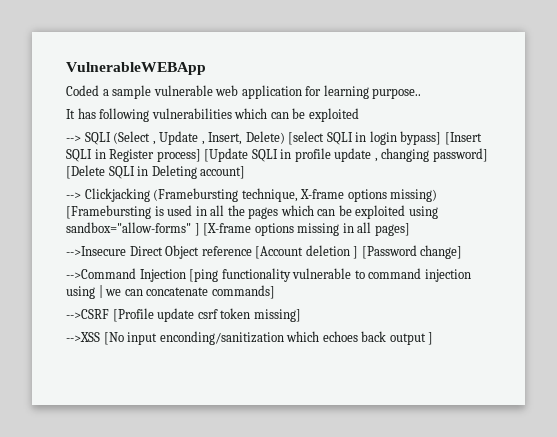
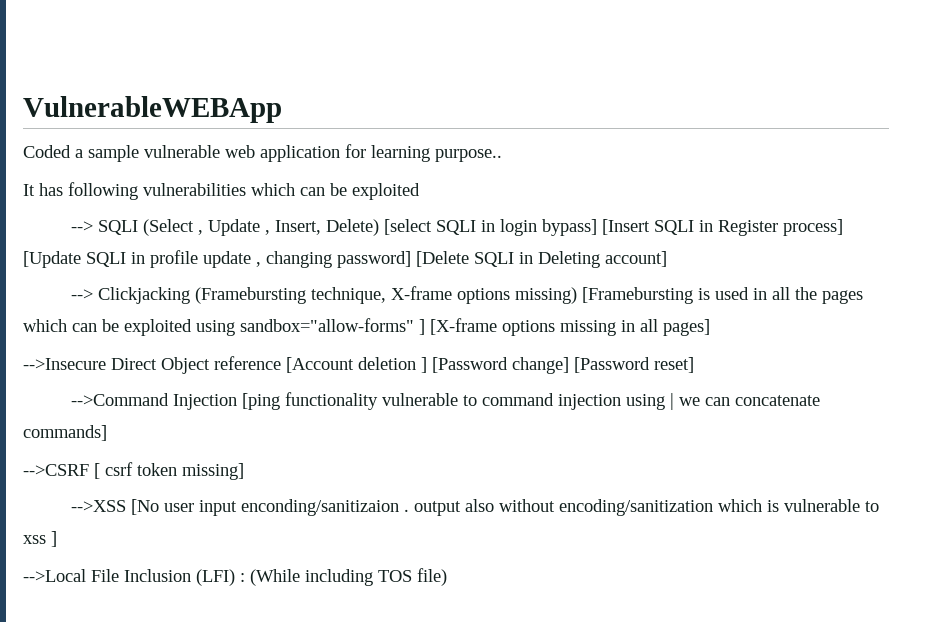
- -->Insecure Direct Object reference [Account deletion ] [Password change]
+ -->Insecure Direct Object reference [Account deletion ] [Password change] [Password reset]
- -->CSRF [Profile update csrf token missing]
+ -->CSRF [ csrf token missing]
- -->XSS [No input enconding/sanitization which echoes back output ]
+ -->XSS [No user input enconding/sanitizaion . output also without encoding/sanitization which is vulnerable to xss ]
+ -->Local File Inclusion (LFI) : (While including TOS file)

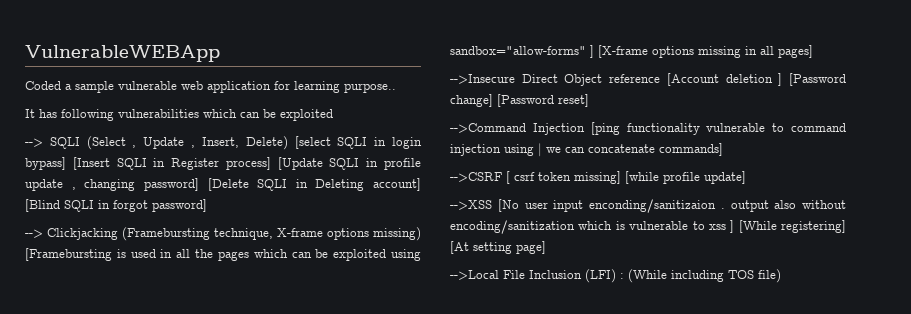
- --> SQLI (Select , Update , Insert, Delete) [select SQLI in login bypass] [Insert SQLI in Register process] [Update SQLI in profile update , changing password] [Delete SQLI in Deleting account]
+ --> SQLI (Select , Update , Insert, Delete) [select SQLI in login bypass] [Insert SQLI in Register process] [Update SQLI in profile update , changing password] [Delete SQLI in Deleting account] [Blind SQLI in forgot password]
- -->CSRF [ csrf token missing]
+ -->CSRF [ csrf token missing] [while profile update]
- -->XSS [No user input enconding/sanitizaion . output also without encoding/sanitization which is vulnerable to xss ]
+ -->XSS [No user input enconding/sanitizaion . output also without encoding/sanitization which is vulnerable to xss ] [While registering] [At setting page]

